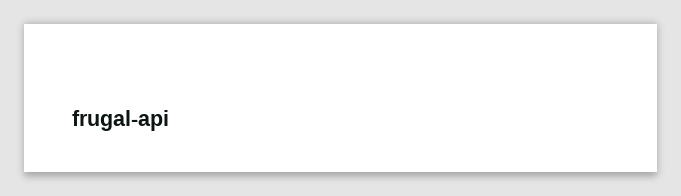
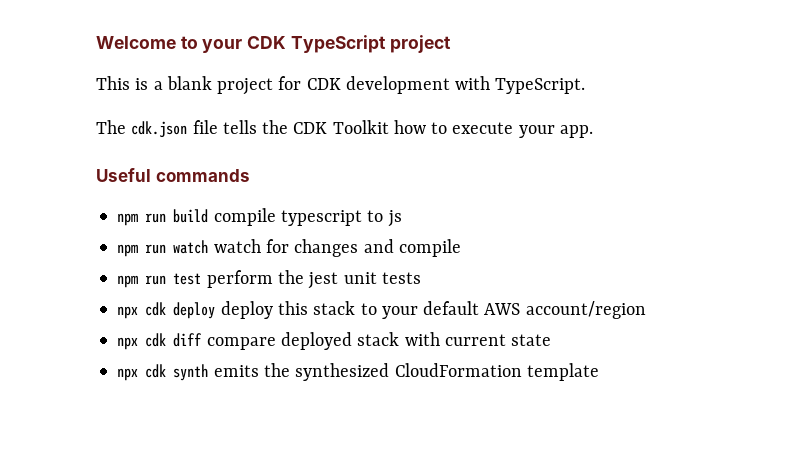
- frugal-api
+ Welcome to your CDK TypeScript project
+ This is a blank project for CDK development with TypeScript.
+ The cdk.json file tells the CDK Toolkit how to execute your app.
+ Useful commands
+ npm run build compile typescript to js
+ npm run watch watch for changes and compile
+ npm run test perform the jest unit tests
+ npx cdk deploy deploy this stack to your default AWS account/region
+ npx cdk diff compare deployed stack with current state
+ npx cdk synth emits the synthesized CloudFormation template

